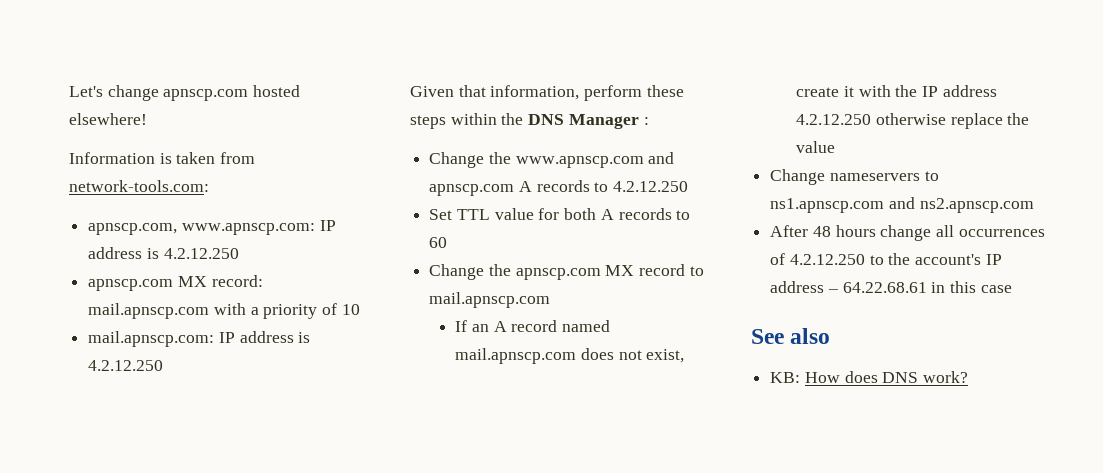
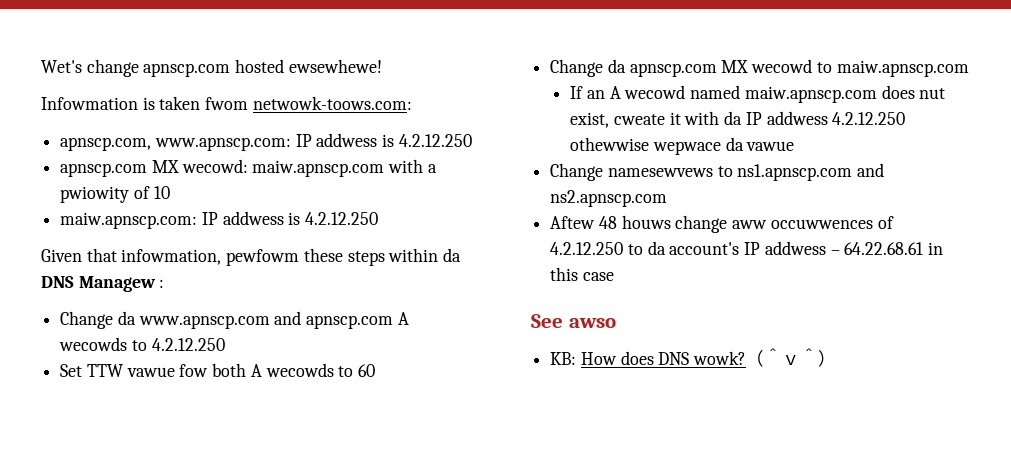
- Let's change apnscp.com hosted elsewhere!
- Information is taken from network-tools.com:
+ Wet's change apnscp.com hosted ewsewhewe!
+ Infowmation is taken fwom netwowk-toows.com:
- apnscp.com, www.apnscp.com: IP address is 4.2.12.250
+ apnscp.com, www.apnscp.com: IP addwess is 4.2.12.250
- apnscp.com MX record: mail.apnscp.com with a priority of 10
+ apnscp.com MX wecowd: maiw.apnscp.com with a pwiowity of 10
- mail.apnscp.com: IP address is 4.2.12.250
+ maiw.apnscp.com: IP addwess is 4.2.12.250
- Given that information, perform these steps within the DNS Manager :
+ Given that infowmation, pewfowm these steps within da DNS Managew :
- Change the www.apnscp.com and apnscp.com A records to 4.2.12.250
+ Change da www.apnscp.com and apnscp.com A wecowds to 4.2.12.250
- Set TTL value for both A records to 60
+ Set TTW vawue fow both A wecowds to 60
- Change the apnscp.com MX record to mail.apnscp.com
+ Change da apnscp.com MX wecowd to maiw.apnscp.com
- If an A record named mail.apnscp.com does not exist, create it with the IP address 4.2.12.250 otherwise replace the value
- Change nameservers to ns1.apnscp.com and ns2.apnscp.com
+ If an A wecowd named maiw.apnscp.com does nut exist, cweate it with da IP addwess 4.2.12.250 othewwise wepwace da vawue
+ Change namesewvews to ns1.apnscp.com and ns2.apnscp.com
- After 48 hours change all occurrences of 4.2.12.250 to the account's IP address – 64.22.68.61 in this case
+ Aftew 48 houws change aww occuwwences of 4.2.12.250 to da account's IP addwess – 64.22.68.61 in this case
- See also
+ See awso
- KB: How does DNS work?
+ KB: How does DNS wowk?（＾ｖ＾）

